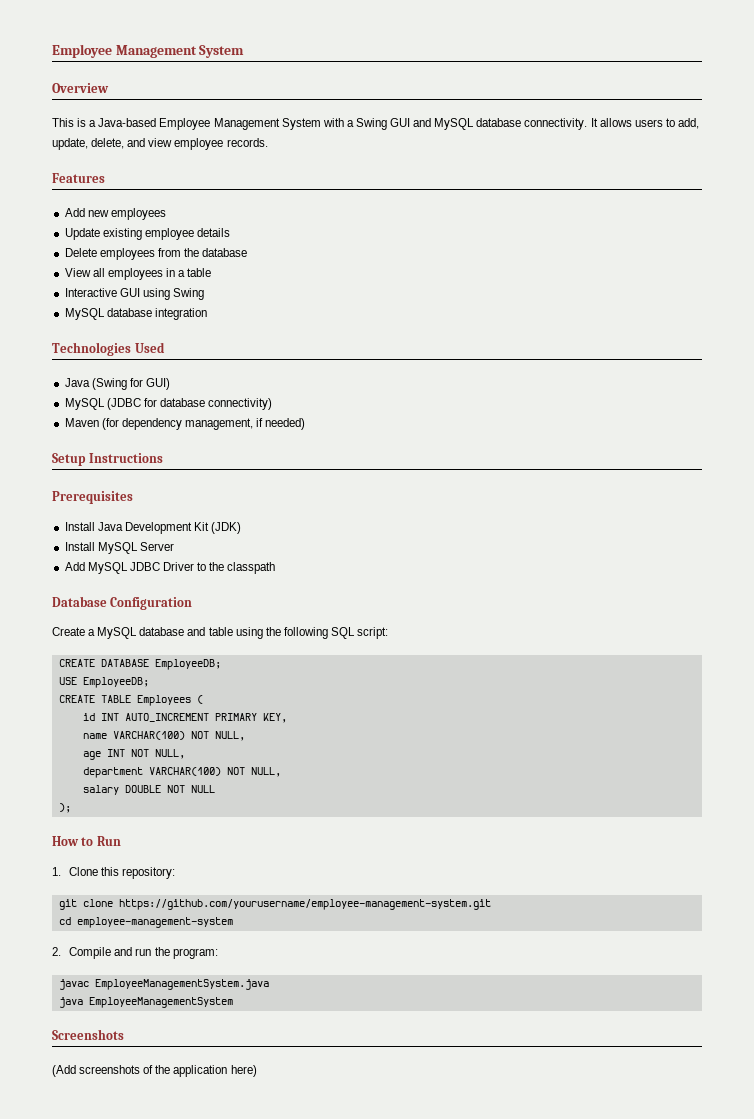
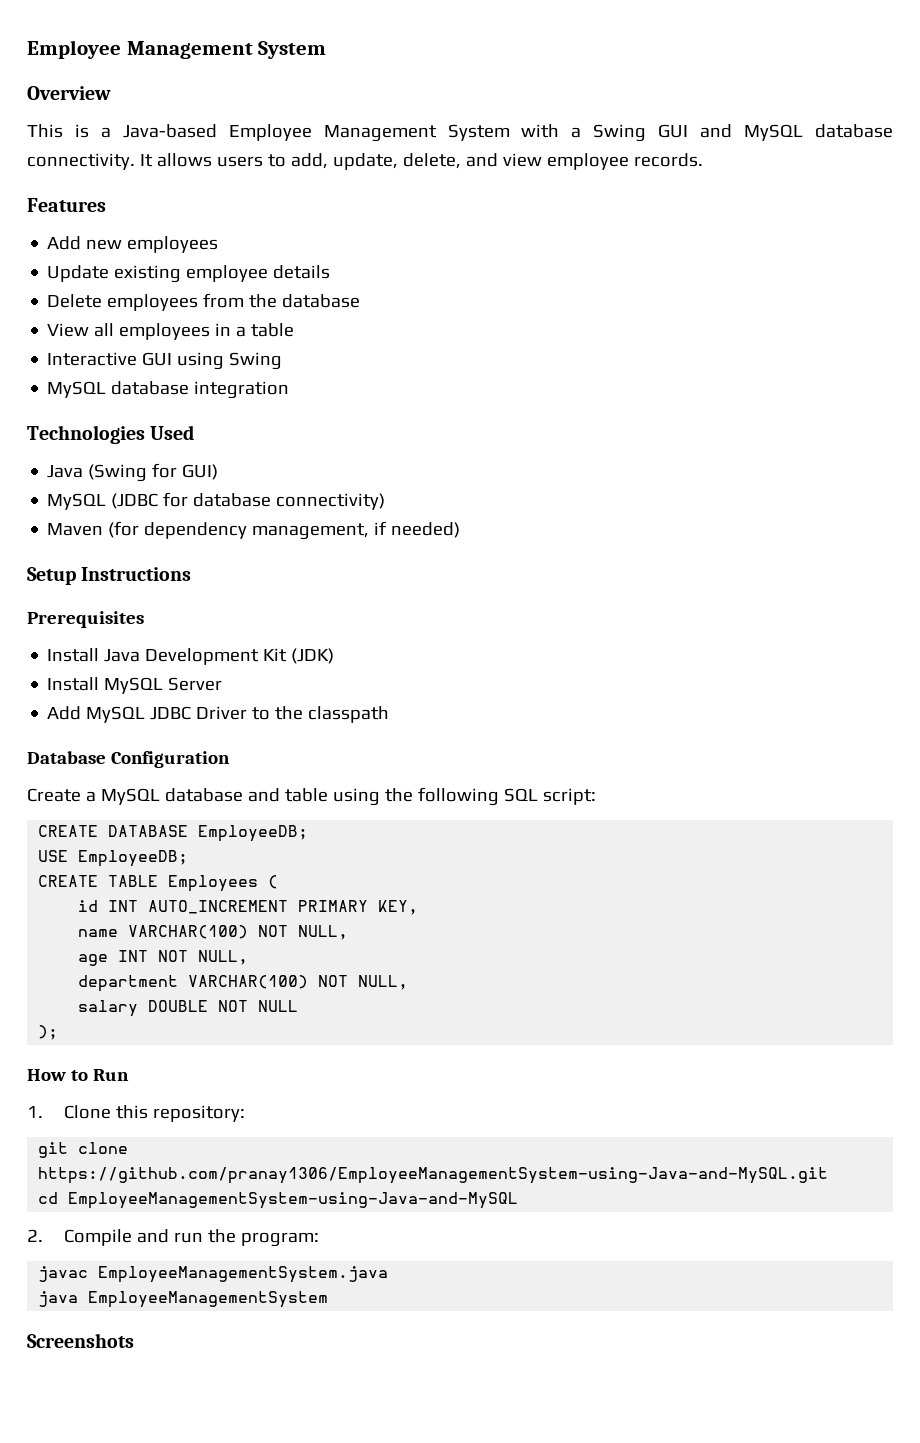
- git clone https://github.com/yourusername/employee-management-system.git
+ git clone https://github.com/pranay1306/EmployeeManagementSystem-using-Java-and-MySQL.git
- cd employee-management-system
+ cd EmployeeManagementSystem-using-Java-and-MySQL
- (Add screenshots of the application here)

